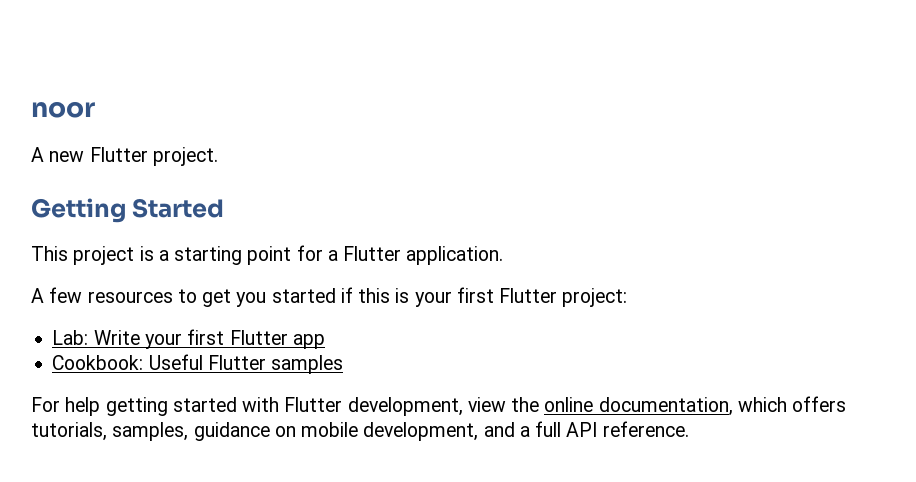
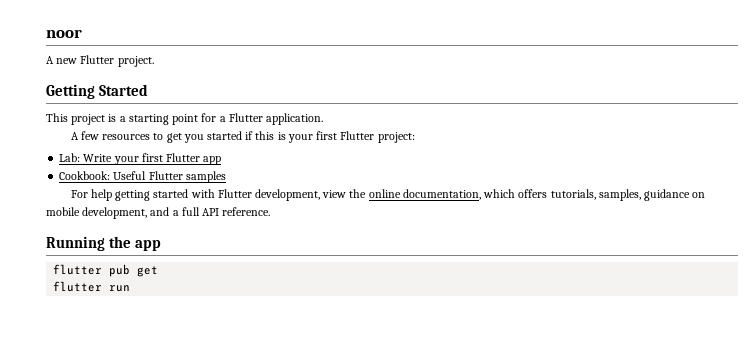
+ Running the app
+ flutter pub get
+ flutter run

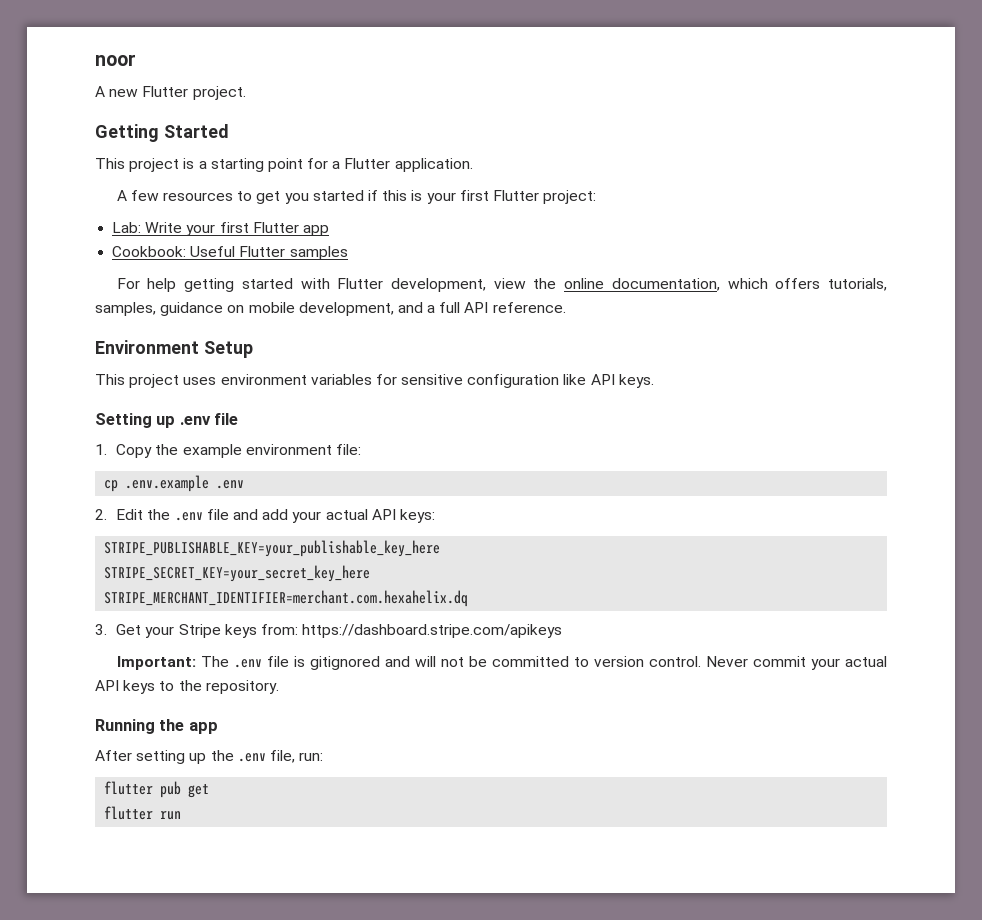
+ Environment Setup
+ This project uses environment variables for sensitive configuration like API keys.
+ Setting up .env file
+ 1. Copy the example environment file:
+ cp .env.example .env
+ 2. Edit the .env file and add your actual API keys:
+ STRIPE_PUBLISHABLE_KEY=your_publishable_key_here
+ STRIPE_SECRET_KEY=your_secret_key_here
+ STRIPE_MERCHANT_IDENTIFIER=merchant.com.hexahelix.dq
+ 3. Get your Stripe keys from: https://dashboard.stripe.com/apikeys
+ Important: The .env file is gitignored and will not be committed to version control. Never commit your actual API keys to the repository.
  Running the app
+ After setting up the .env file, run:

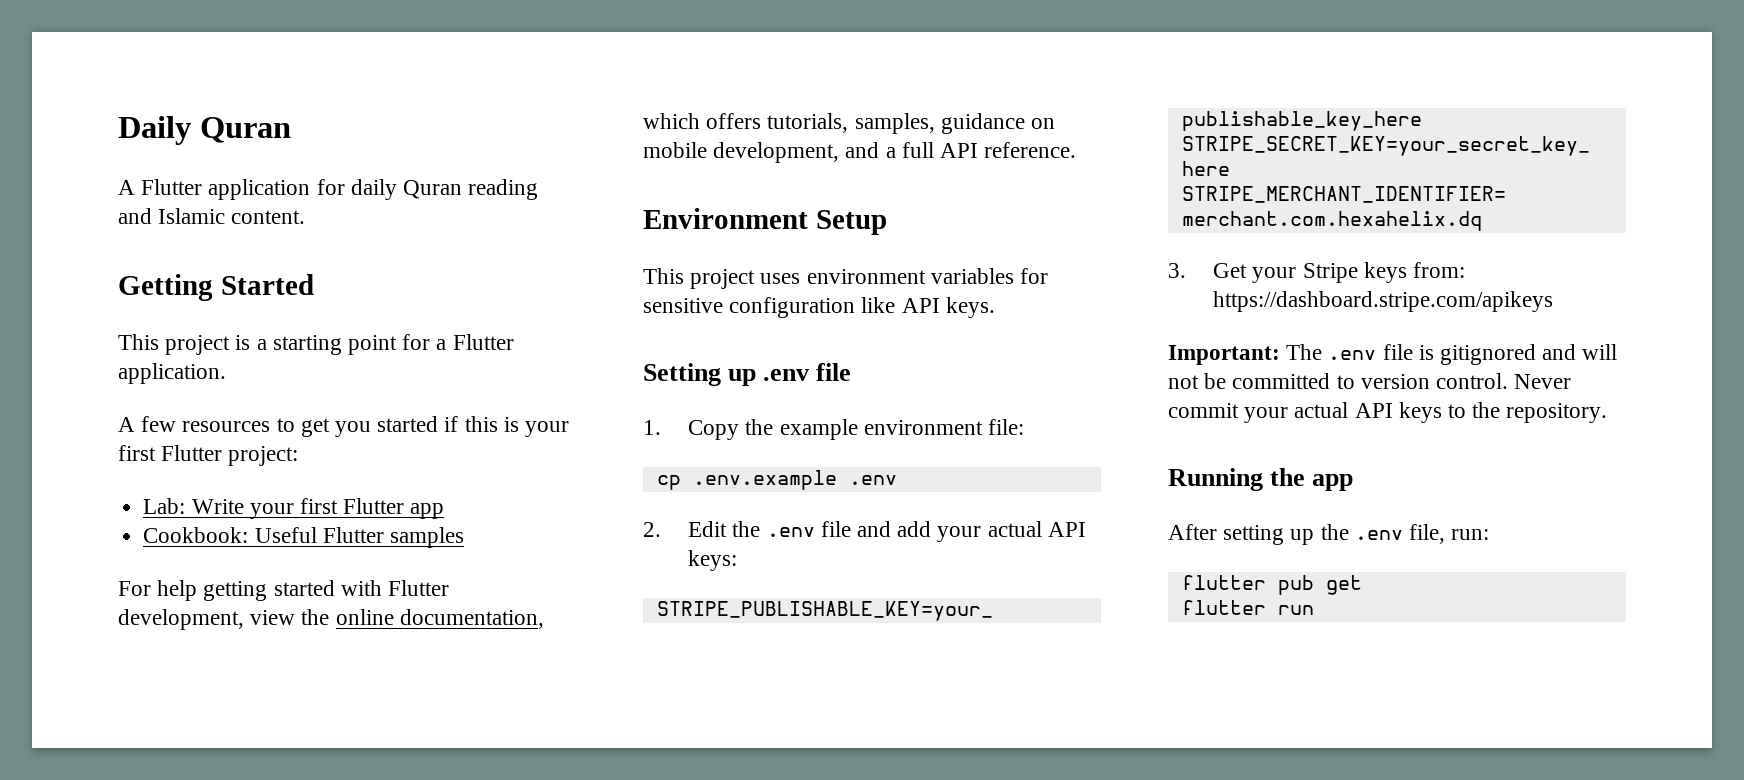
- noor
- A new Flutter project.
+ Daily Quran
+ A Flutter application for daily Quran reading and Islamic content.

